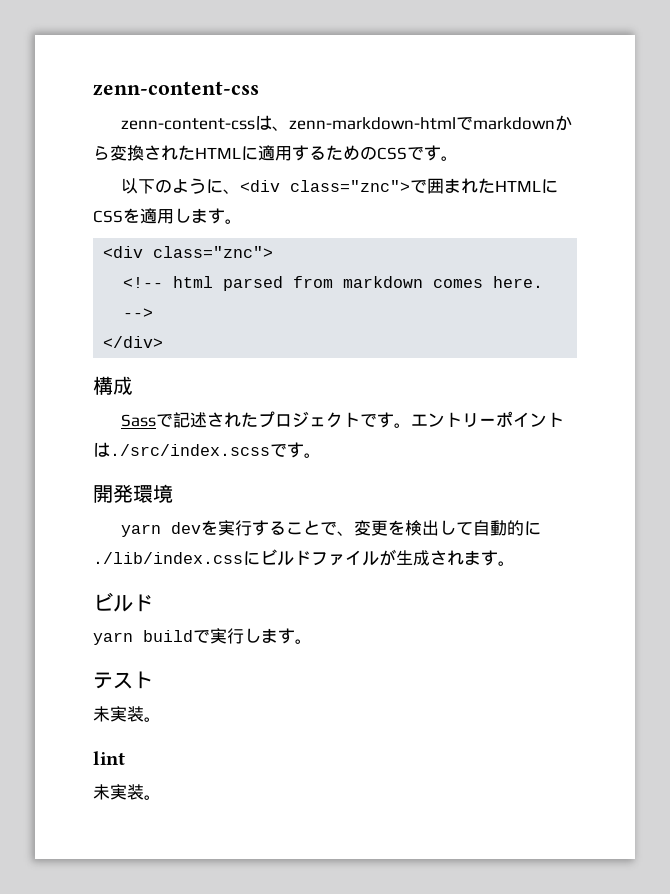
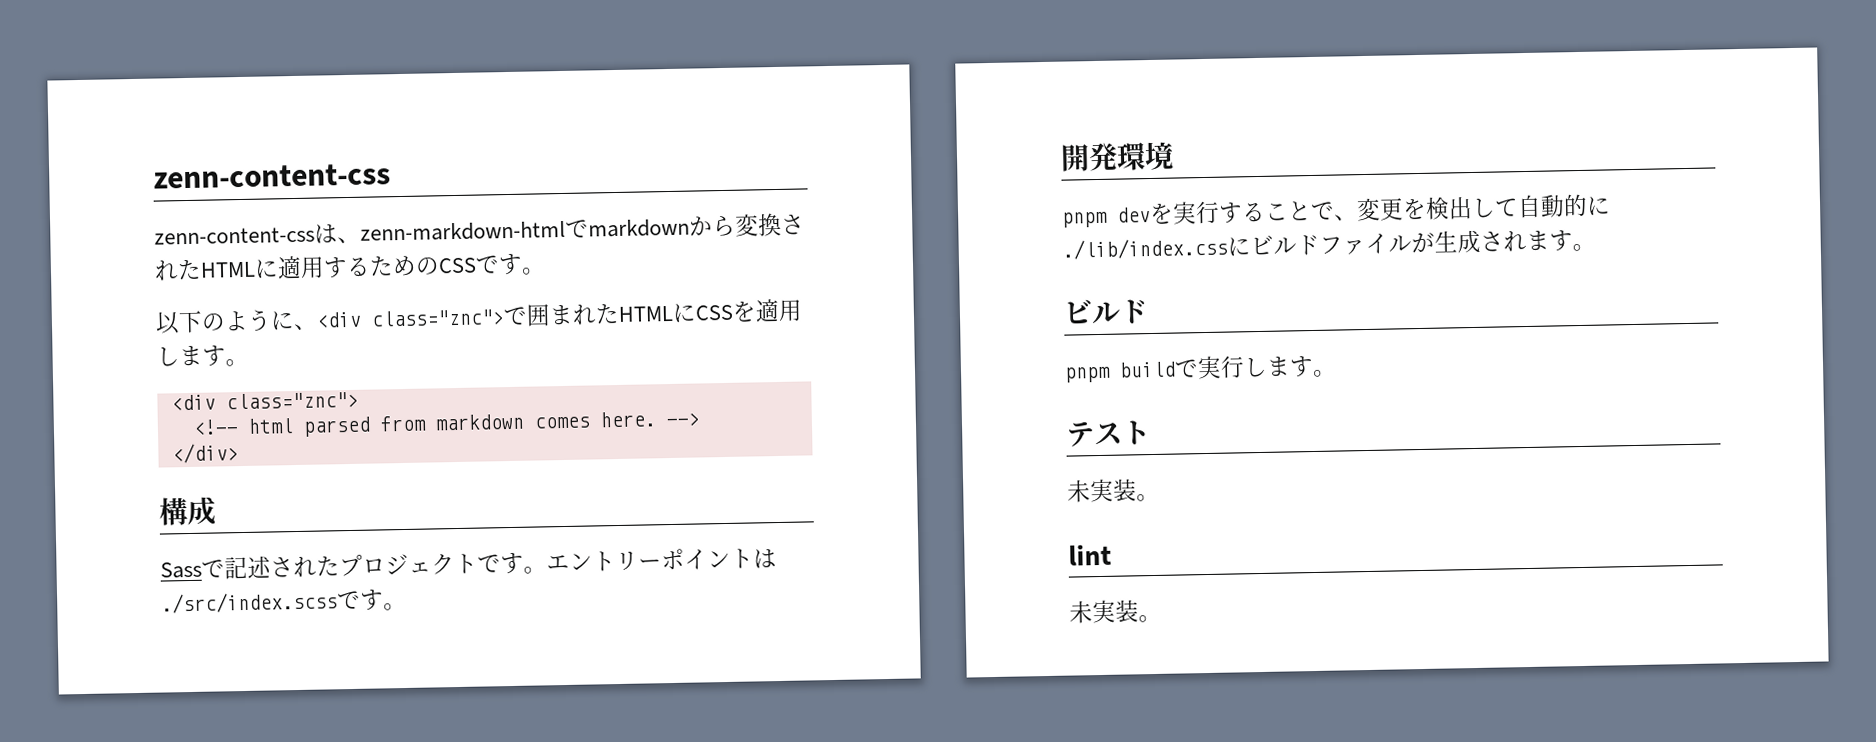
- yarn devを実行することで、変更を検出して自動的に./lib/index.cssにビルドファイルが生成されます。
+ pnpm devを実行することで、変更を検出して自動的に./lib/index.cssにビルドファイルが生成されます。
- yarn buildで実行します。
+ pnpm buildで実行します。

